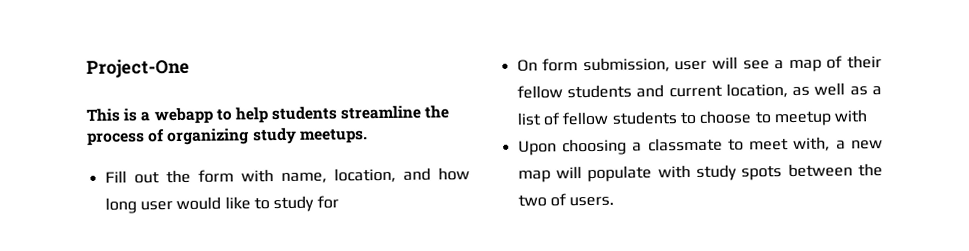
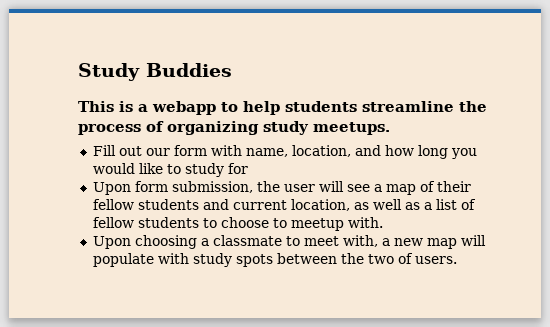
- Project-One
+ Study Buddies
- Fill out the form with name, location, and how long user would like to study for
+ Fill out our form with name, location, and how long you would like to study for
- On form submission, user will see a map of their fellow students and current location, as well as a list of fellow students to choose to meetup with
+ Upon form submission, the user will see a map of their fellow students and current location, as well as a list of fellow students to choose to meetup with.

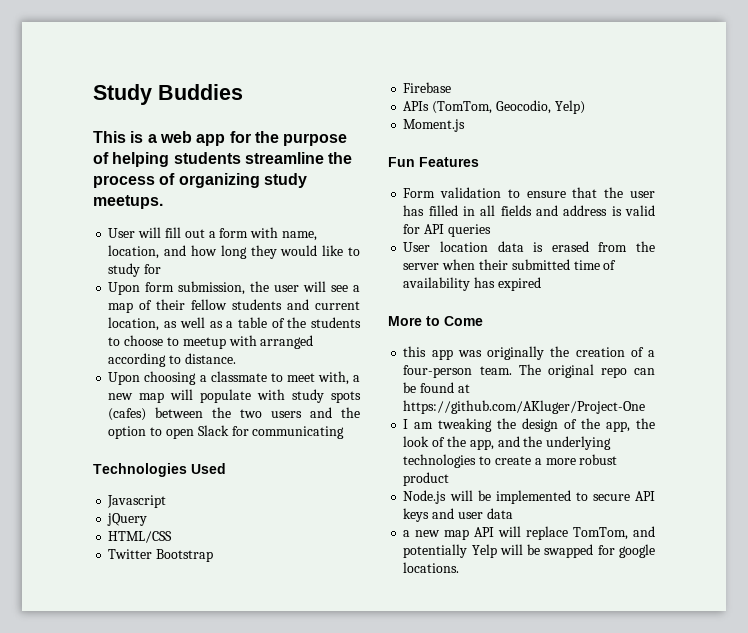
- This is a webapp to help students streamline the process of organizing study meetups.
+ This is a web app for the purpose of helping students streamline the process of organizing study meetups.
- Fill out our form with name, location, and how long you would like to study for
+ User will fill out a form with name, location, and how long they would like to study for
- Upon form submission, the user will see a map of their fellow students and current location, as well as a list of fellow students to choose to meetup with.
+ Upon form submission, the user will see a map of their fellow students and current location, as well as a table of the students to choose to meetup with arranged according to distance.
- Upon choosing a classmate to meet with, a new map will populate with study spots between the two of users.
+ Upon choosing a classmate to meet with, a new map will populate with study spots (cafes) between the two users and the option to open Slack for communicating
+ Technologies Used
+ Javascript
+ jQuery
+ HTML/CSS
+ Twitter Bootstrap
+ Firebase
+ APIs (TomTom, Geocodio, Yelp)
+ Moment.js
+ Fun Features
+ Form validation to ensure that the user has filled in all fields and address is valid for API queries
+ User location data is erased from the server when their submitted time of availability has expired
+ More to Come
+ this app was originally the creation of a four-person team. The original repo can be found at https://github.com/AKluger/Project-One
+ I am tweaking the design of the app, the look of the app, and the underlying technologies to create a more robust product
+ Node.js will be implemented to secure API keys and user data
+ a new map API will replace TomTom, and potentially Yelp will be swapped for google locations.

